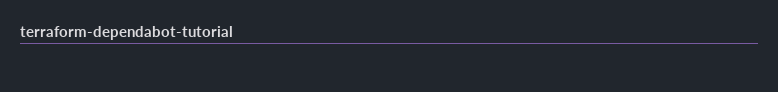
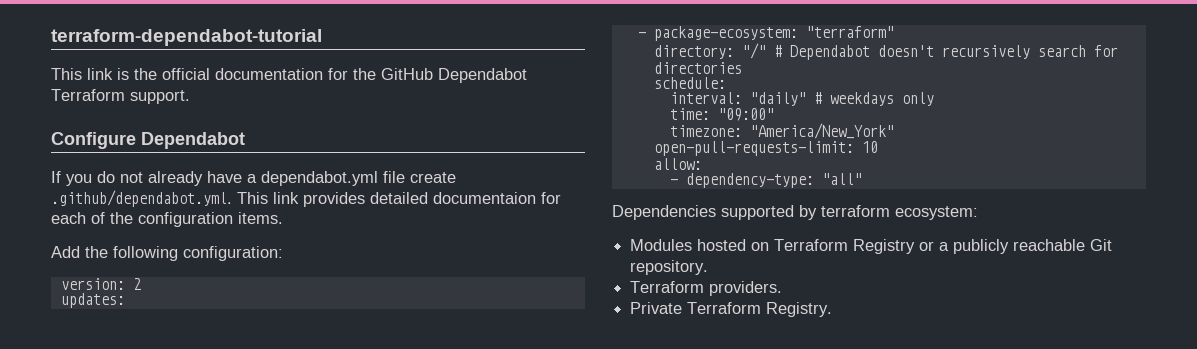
+ This link is the official documentation for the GitHub Dependabot Terraform support.
+ Configure Dependabot
+ If you do not already have a dependabot.yml file create .github/dependabot.yml. This link provides detailed documentaion for each of the configuration items.
+ Add the following configuration:
+ version: 2
+ updates:
+ - package-ecosystem: "terraform"
+ directory: "/" # Dependabot doesn't recursively search for directories
+ schedule:
+ interval: "daily" # weekdays only
+ time: "09:00"
+ timezone: "America/New_York"
+ open-pull-requests-limit: 10
+ allow:
+ - dependency-type: "all"
+ Dependencies supported by terraform ecosystem:
+ Modules hosted on Terraform Registry or a publicly reachable Git repository.
+ Terraform providers.
+ Private Terraform Registry.

